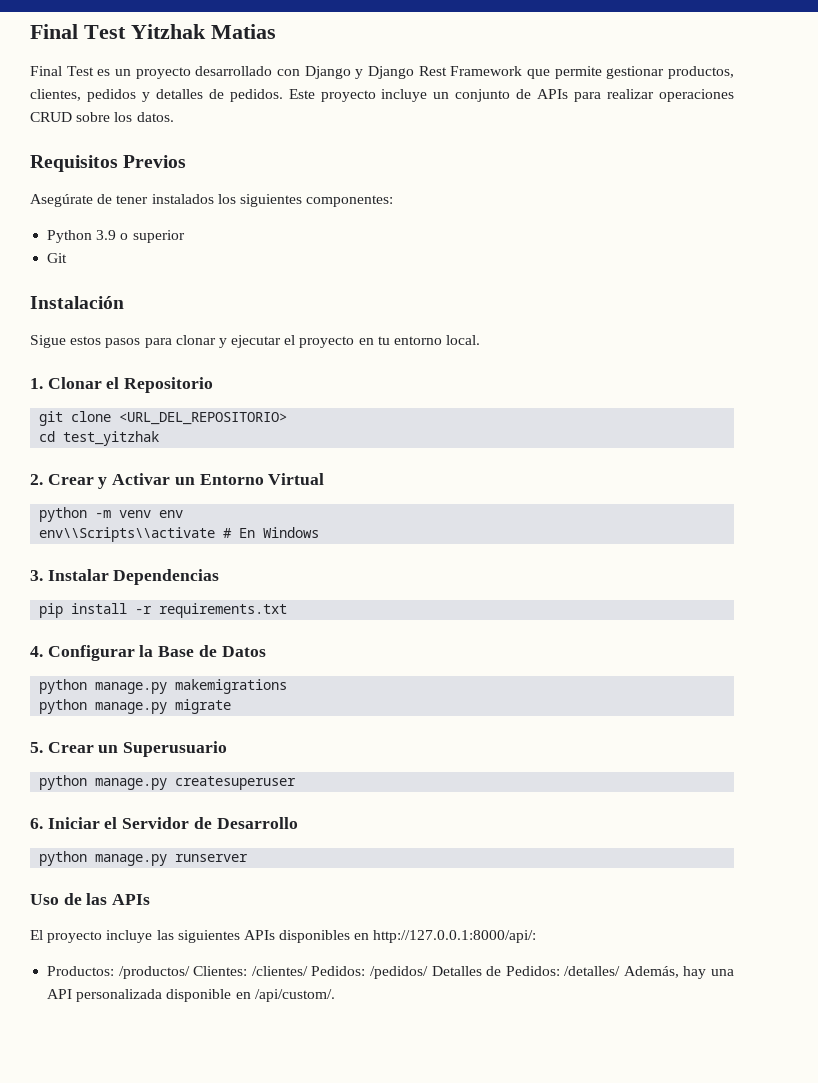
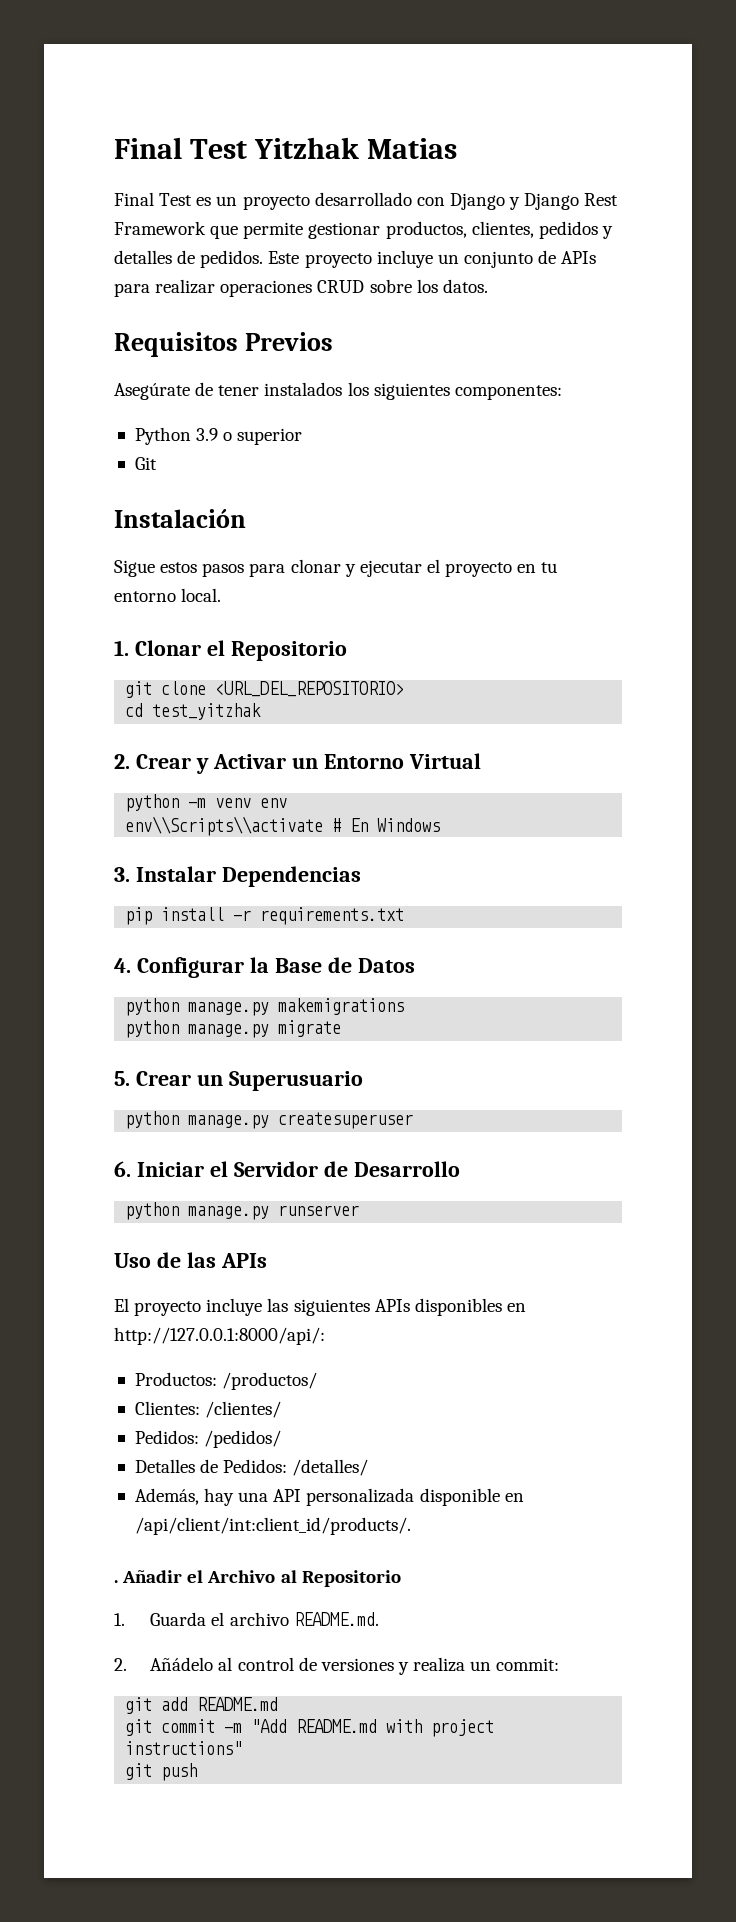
- Productos: /productos/ Clientes: /clientes/ Pedidos: /pedidos/ Detalles de Pedidos: /detalles/ Además, hay una API personalizada disponible en /api/custom/.
+ Productos: /productos/
+ Clientes: /clientes/
+ Pedidos: /pedidos/
+ Detalles de Pedidos: /detalles/
+ Además, hay una API personalizada disponible en /api/client/int:client_id/products/.
+ . Añadir el Archivo al Repositorio
+ 1. Guarda el archivo README.md.
+ 2. Añádelo al control de versiones y realiza un commit:
+ git add README.md
+ git commit -m "Add README.md with project instructions"
+ git push

